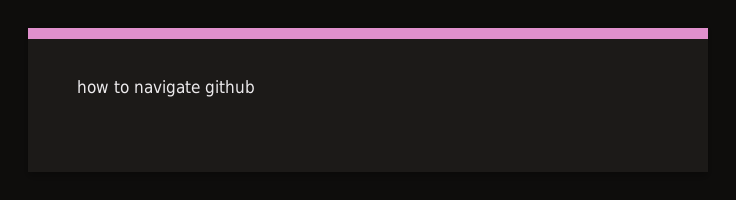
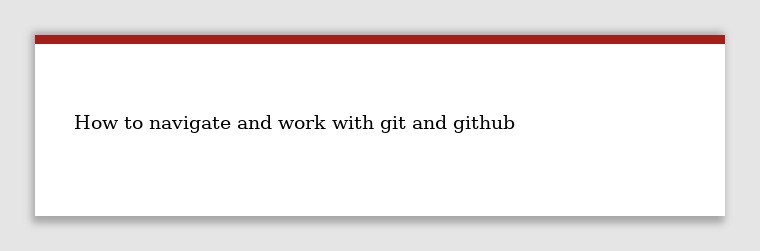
- how to navigate github
+ How to navigate and work with git and github

